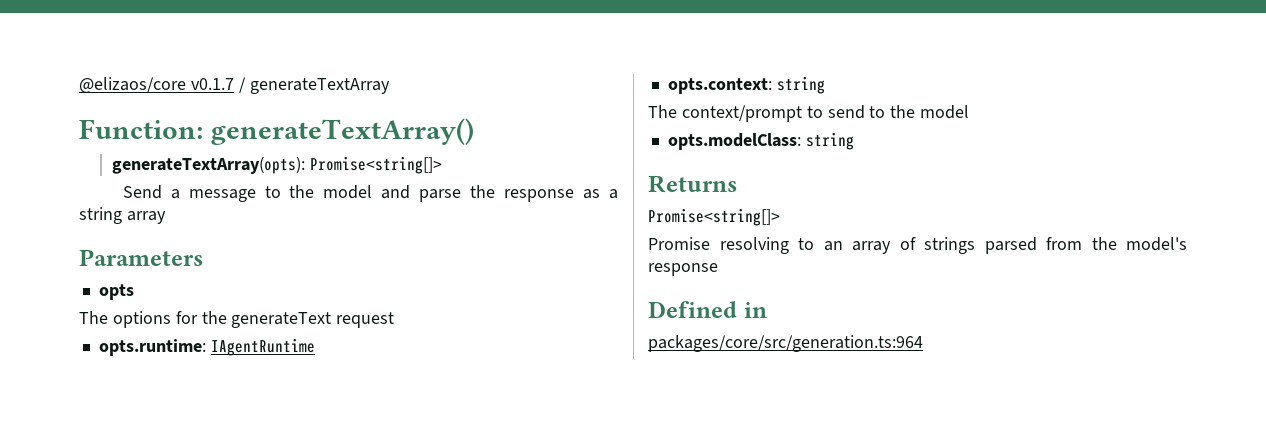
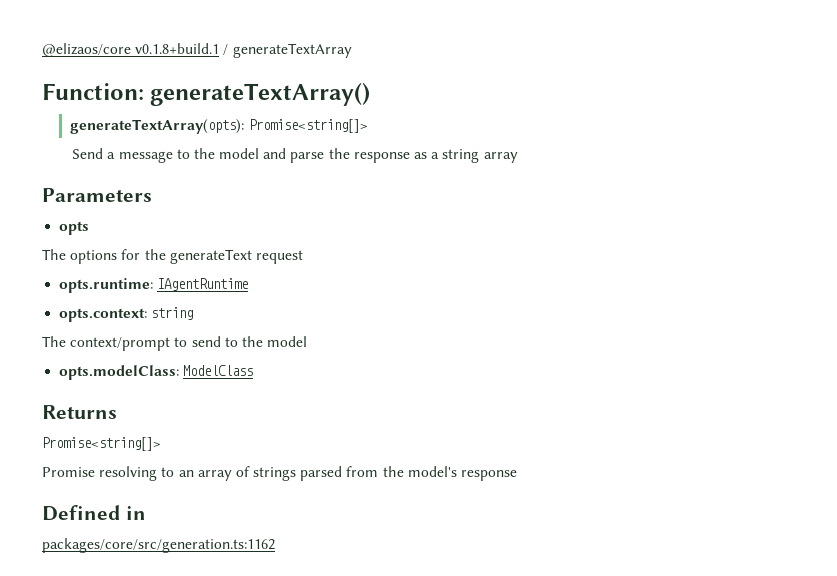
- @elizaos/core v0.1.7 / generateTextArray
+ @elizaos/core v0.1.8+build.1 / generateTextArray
- opts.modelClass: string
+ opts.modelClass: ModelClass
- packages/core/src/generation.ts:964
+ packages/core/src/generation.ts:1162

